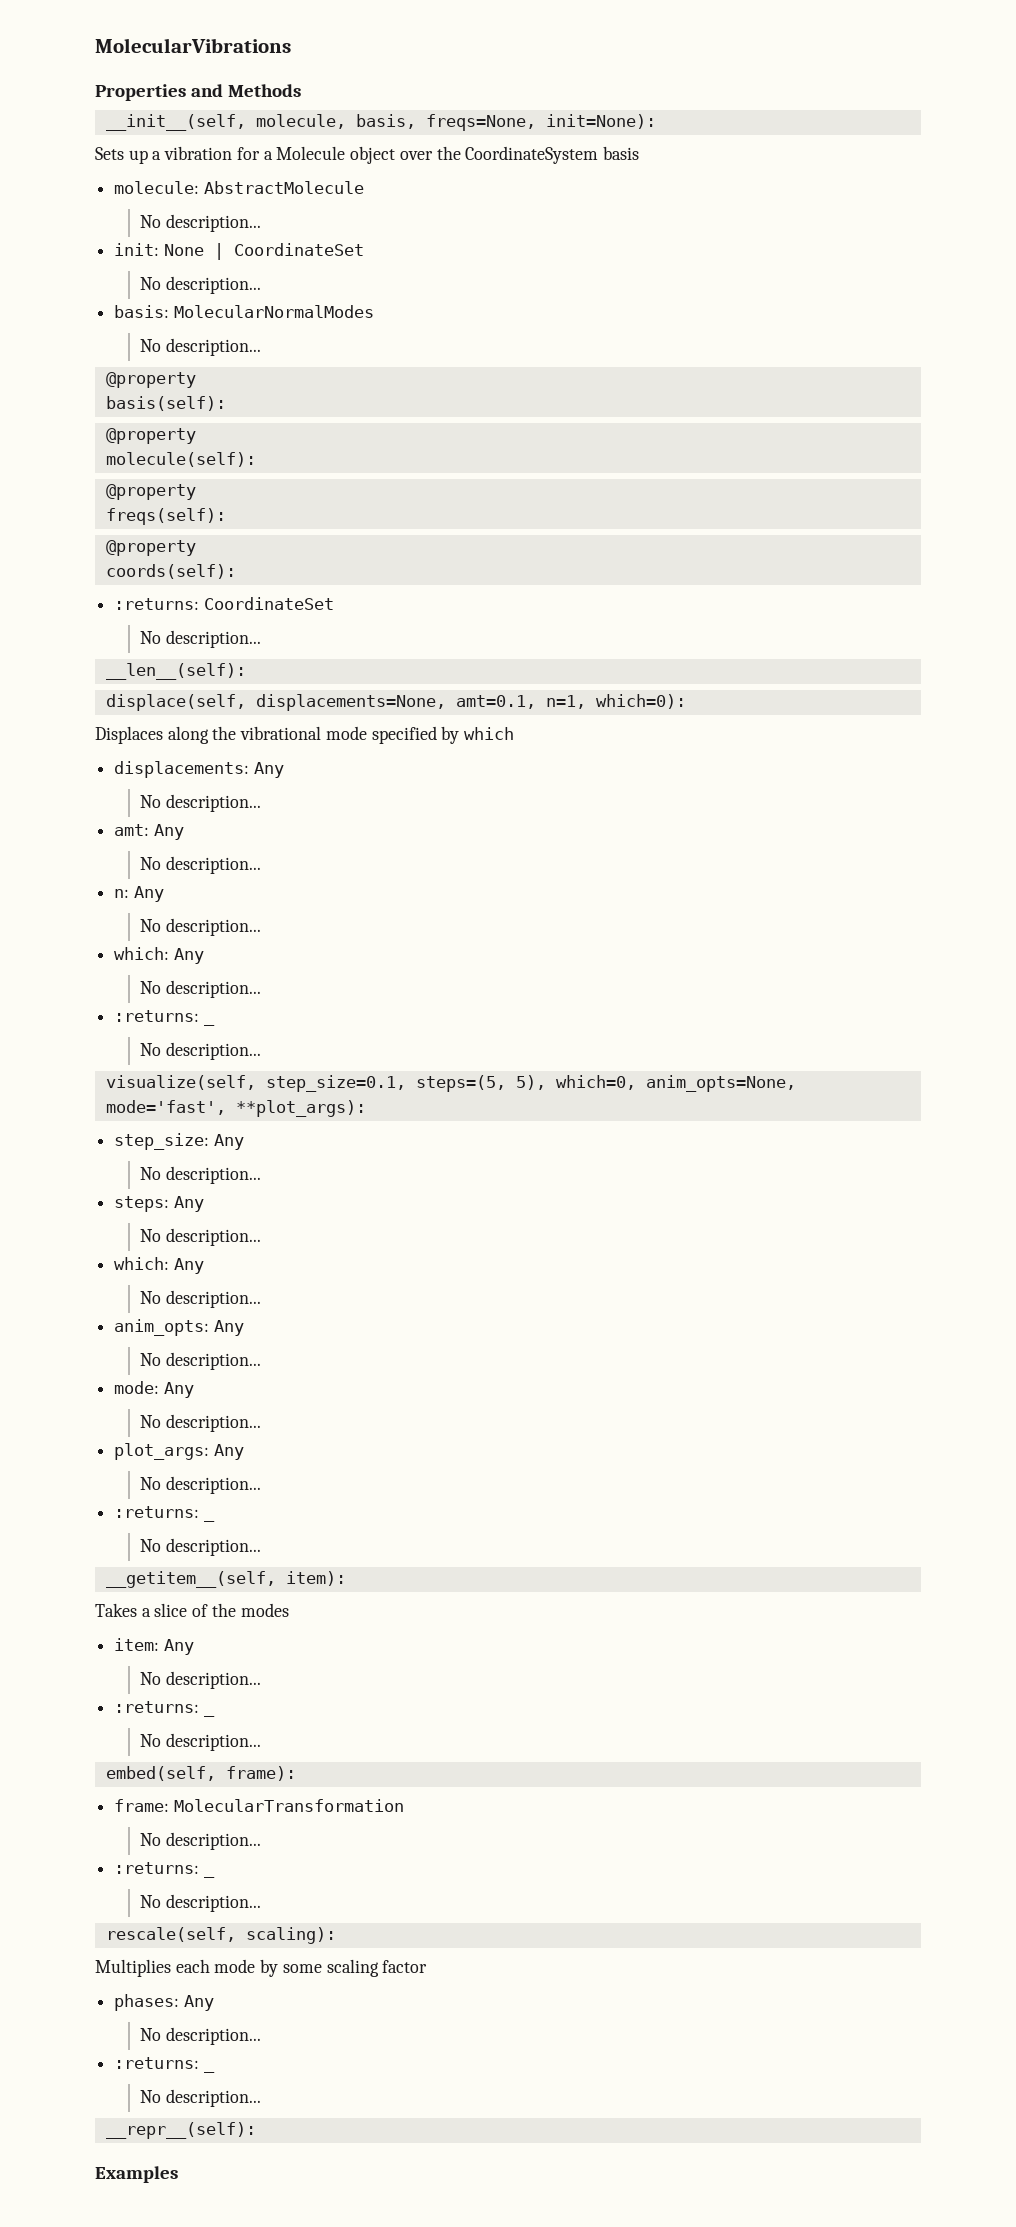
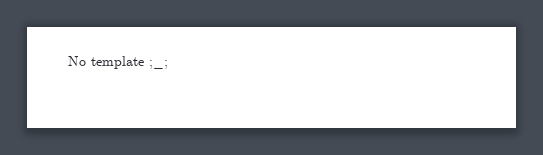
- MolecularVibrations
- Properties and Methods
- __init__(self, molecule, basis, freqs=None, init=None):
- Sets up a vibration for a Molecule object over the CoordinateSystem basis
- molecule: AbstractMolecule
- No description...
- init: None | CoordinateSet
- No description...
- basis: MolecularNormalModes
- No description...
- @property
- basis(self):
- @property
- molecule(self):
- @property
- freqs(self):
- @property
- coords(self):
- :returns: CoordinateSet
- No description...
- __len__(self):
- displace(self, displacements=None, amt=0.1, n=1, which=0):
- Displaces along the vibrational mode specified by which
- displacements: Any
- No description...
- amt: Any
- No description...
- n: Any
- No description...
- which: Any
- No description...
- :returns: _
- No description...
- visualize(self, step_size=0.1, steps=(5, 5), which=0, anim_opts=None, mode='fast', **plot_args):
- step_size: Any
- No description...
- steps: Any
- No description...
- which: Any
- No description...
- anim_opts: Any
- No description...
- mode: Any
- No description...
- plot_args: Any
- No description...
- :returns: _
- No description...
- __getitem__(self, item):
- Takes a slice of the modes
- item: Any
- No description...
- :returns: _
- No description...
- embed(self, frame):
- frame: MolecularTransformation
- No description...
- :returns: _
- No description...
- rescale(self, scaling):
- Multiplies each mode by some scaling factor
- phases: Any
- No description...
- :returns: _
- No description...
- __repr__(self):
- Examples
+ No template ;_;

